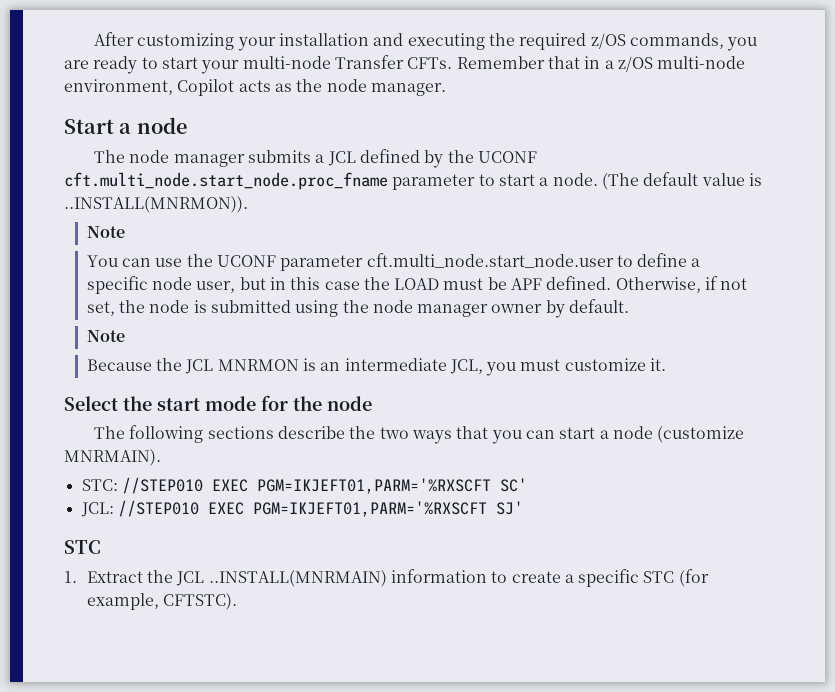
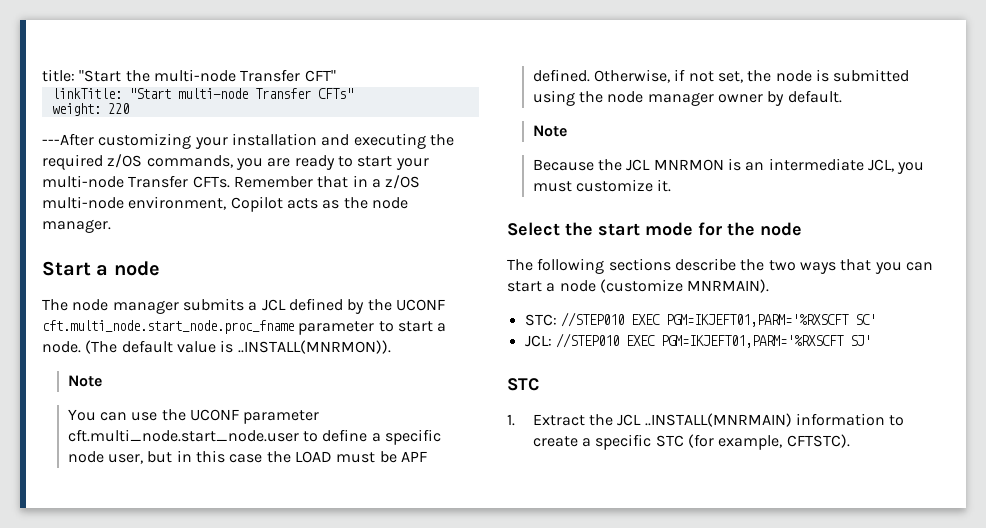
- After customizing your installation and executing the required z/OS commands, you are ready to start your multi-node Transfer CFTs.
+ title: "Start the multi-node Transfer CFT"
+ linkTitle: "Start multi-node Transfer CFTs"
+ weight: 220
+ ---After customizing your installation and executing the required z/OS commands, you are ready to start your multi-node Transfer CFTs.

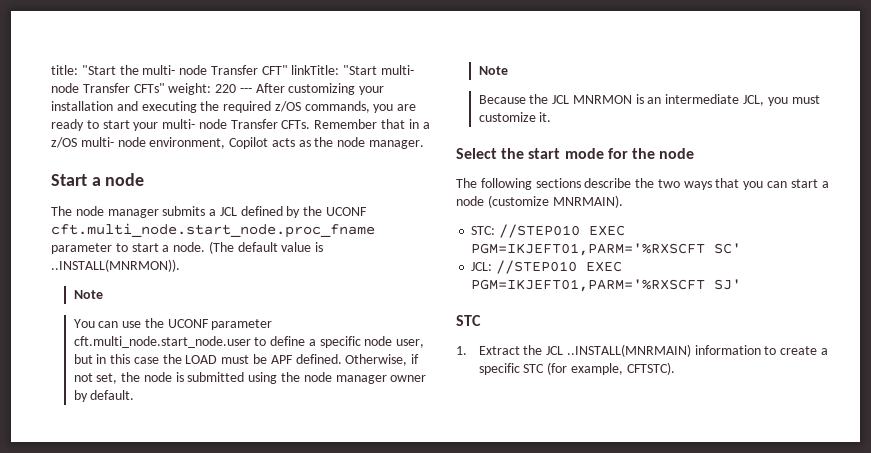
- title: "Start the multi-node Transfer CFT"
- linkTitle: "Start multi-node Transfer CFTs"
- weight: 220
- ---After customizing your installation and executing the required z/OS commands, you are ready to start your multi-node Transfer CFTs.
+ title: "Start the multi- node Transfer CFT" linkTitle: "Start multi- node Transfer CFTs" weight: 220 --- After customizing your installation and executing the required z/OS commands, you are ready to start your multi- node Transfer CFTs.
- Remember that in a z/OS multi-node environment, Copilot acts as the node manager.
+ Remember that in a z/OS multi- node environment, Copilot acts as the node manager.

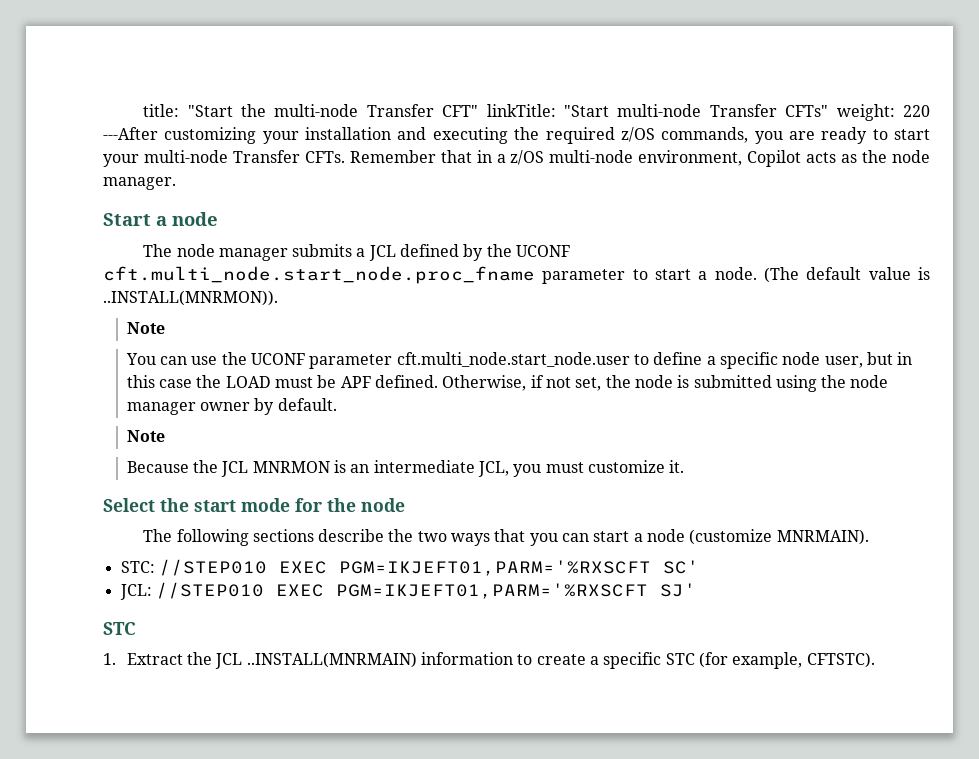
- title: "Start the multi- node Transfer CFT" linkTitle: "Start multi- node Transfer CFTs" weight: 220 --- After customizing your installation and executing the required z/OS commands, you are ready to start your multi- node Transfer CFTs.
+ title: "Start the multi-node Transfer CFT" linkTitle: "Start multi-node Transfer CFTs" weight: 220 ---After customizing your installation and executing the required z/OS commands, you are ready to start your multi-node Transfer CFTs.
- Remember that in a z/OS multi- node environment, Copilot acts as the node manager.
+ Remember that in a z/OS multi-node environment, Copilot acts as the node manager.

